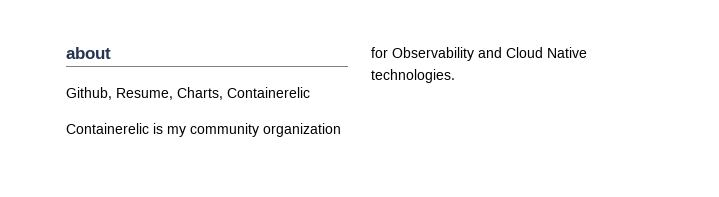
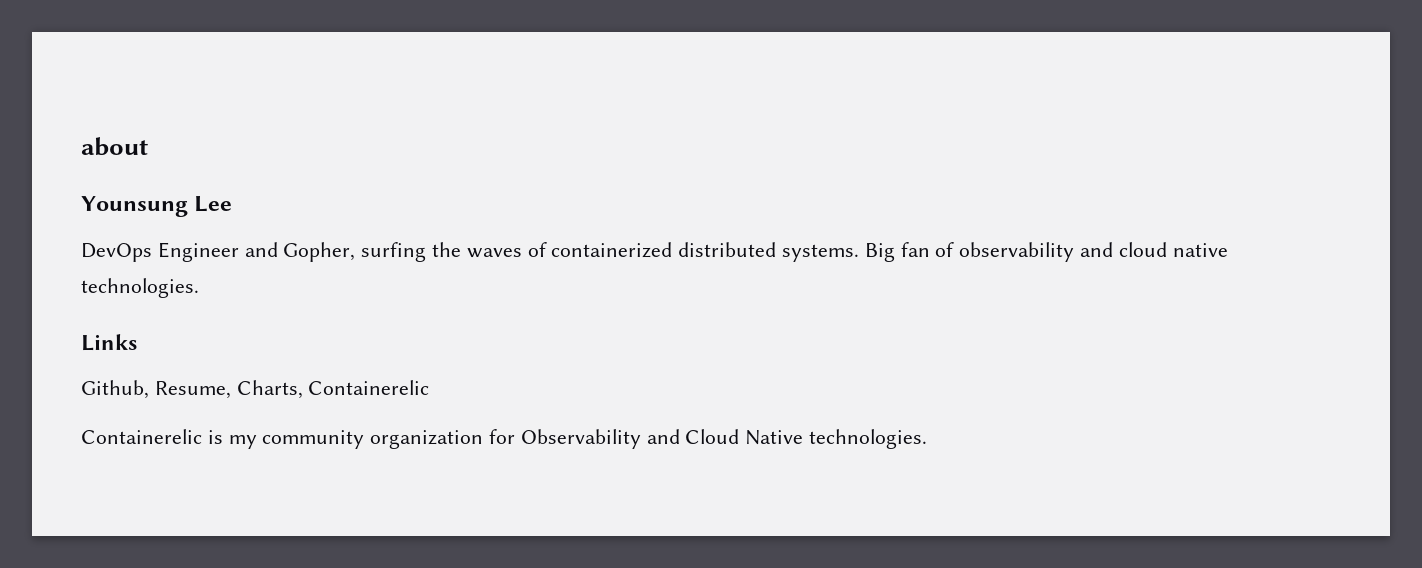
+ Younsung Lee
+ DevOps Engineer and Gopher, surfing the waves of containerized distributed systems. Big fan of observability and cloud native technologies.
+ Links

